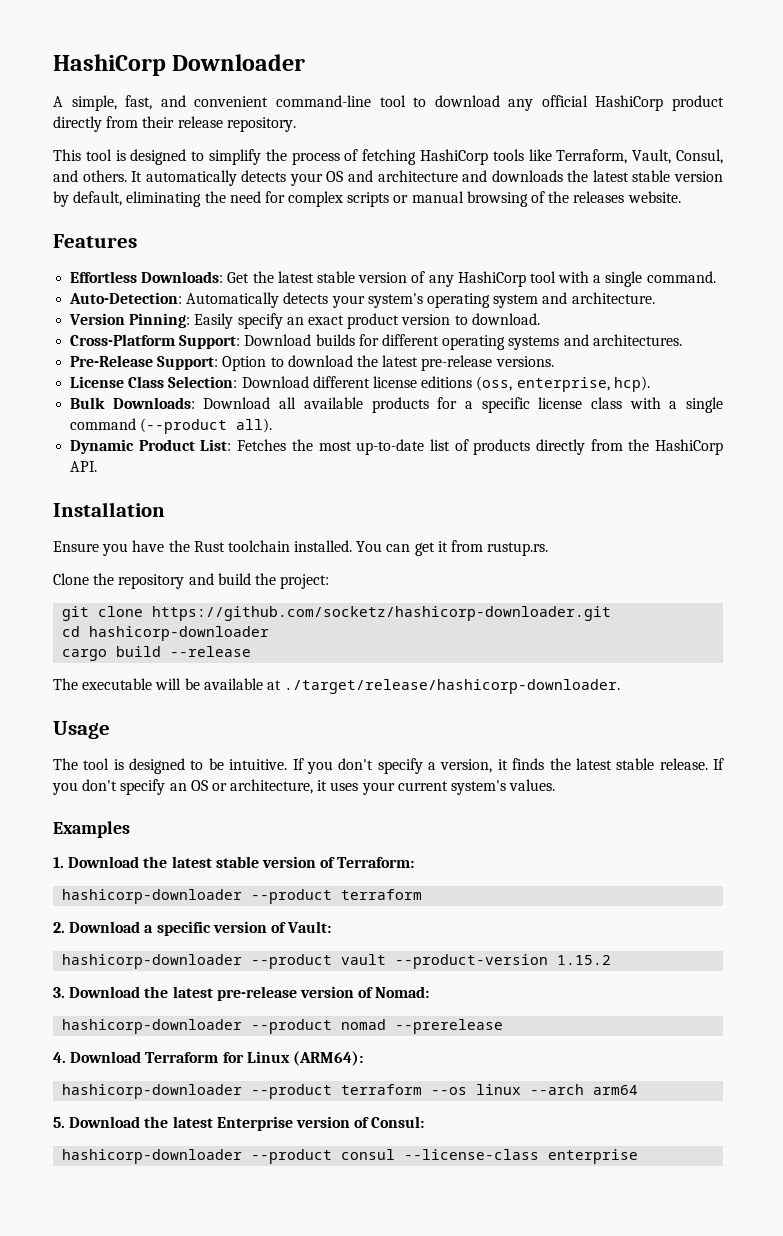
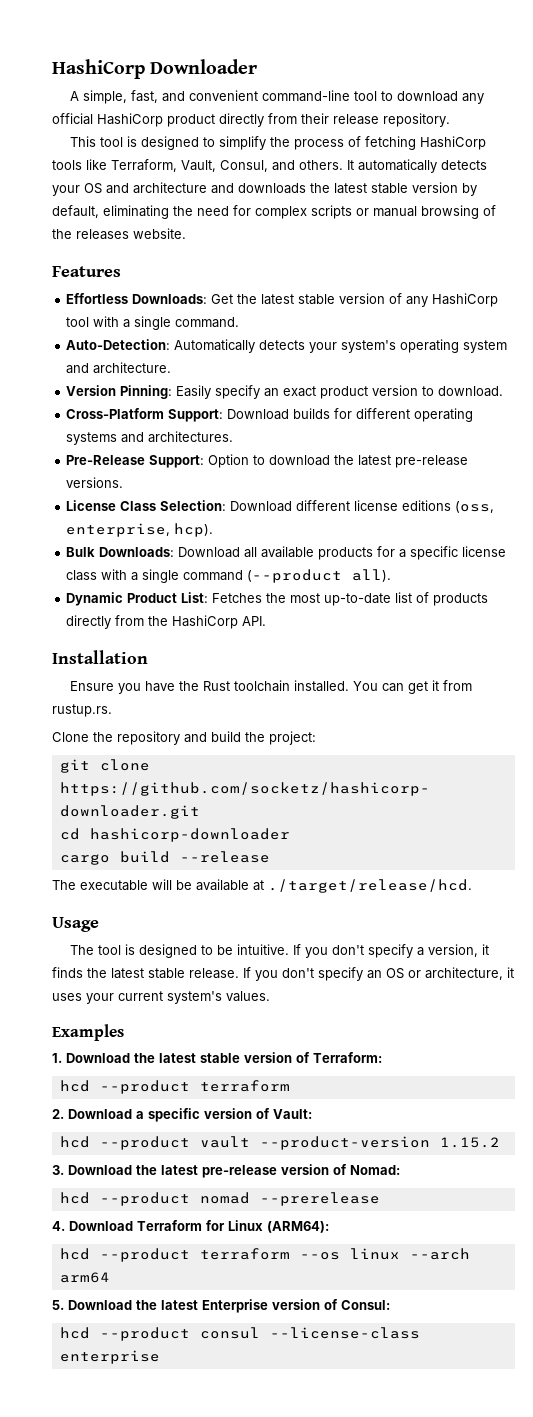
- The executable will be available at ./target/release/hashicorp-downloader.
+ The executable will be available at ./target/release/hcd.
  1. Download the latest stable version of Terraform:
- hashicorp-downloader --product terraform
+ hcd --product terraform
- hashicorp-downloader --product vault --product-version 1.15.2
+ hcd --product vault --product-version 1.15.2
- hashicorp-downloader --product nomad --prerelease
+ hcd --product nomad --prerelease
- hashicorp-downloader --product terraform --os linux --arch arm64
+ hcd --product terraform --os linux --arch arm64
- hashicorp-downloader --product consul --license-class enterprise
+ hcd --product consul --license-class enterprise

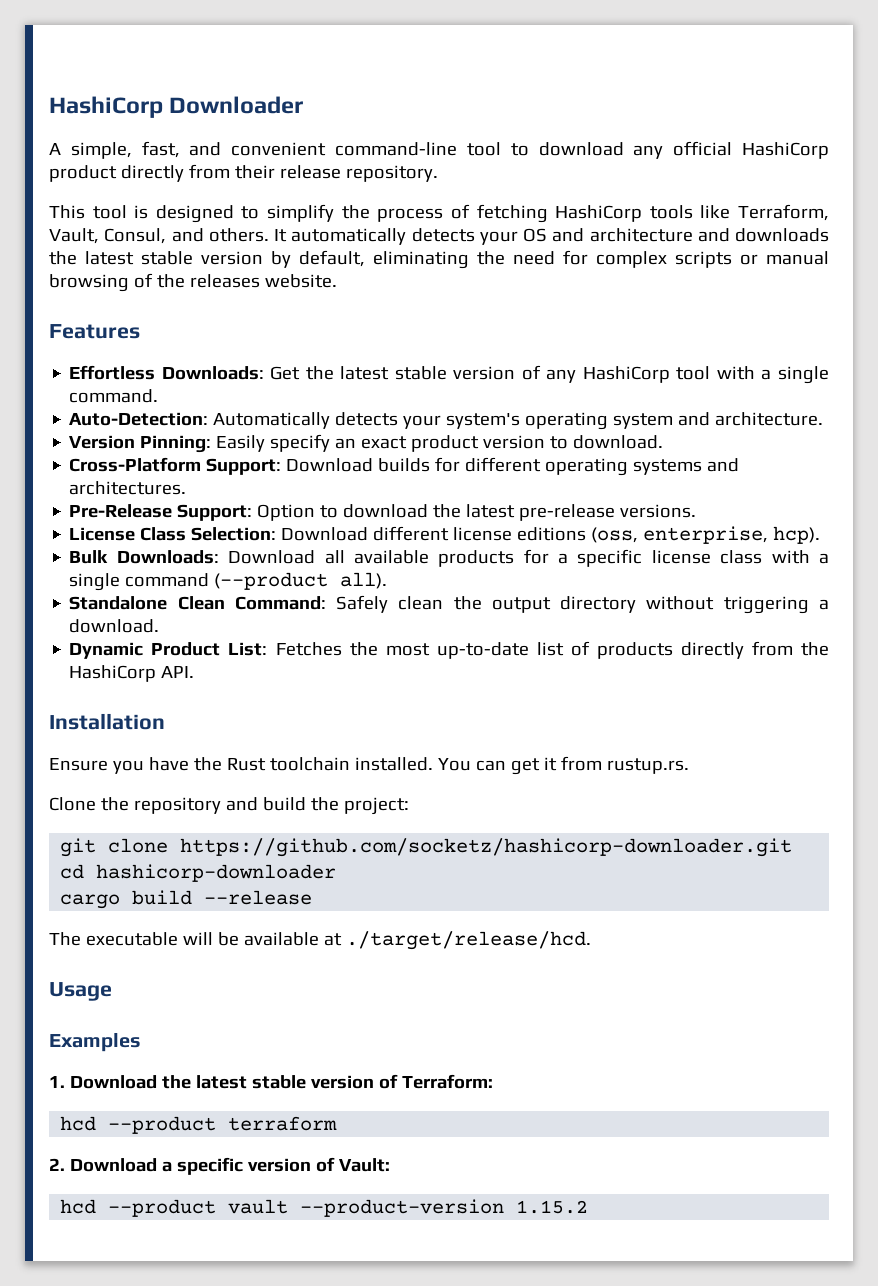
+ Standalone Clean Command: Safely clean the output directory without triggering a download.
- The tool is designed to be intuitive. If you don't specify a version, it finds the latest stable release. If you don't specify an OS or architecture, it uses your current system's values.
- 3. Download the latest pre-release version of Nomad:
- hcd --product nomad --prerelease
- 4. Download Terraform for Linux (ARM64):
- hcd --product terraform --os linux --arch arm64
- 5. Download the latest Enterprise version of Consul:
- hcd --product consul --license-class enterprise

